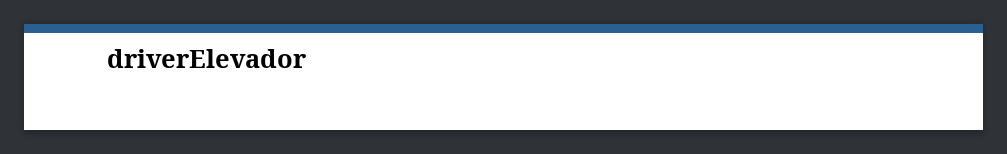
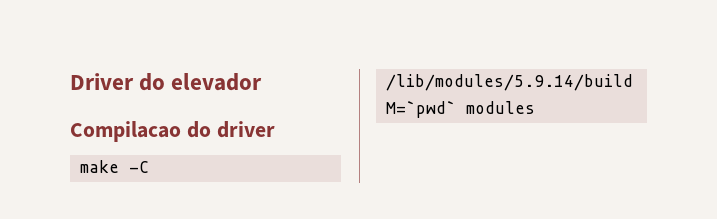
- driverElevador
+ Driver do elevador
+ Compilacao do driver
+ make -C /lib/modules/5.9.14/build M=`pwd` modules

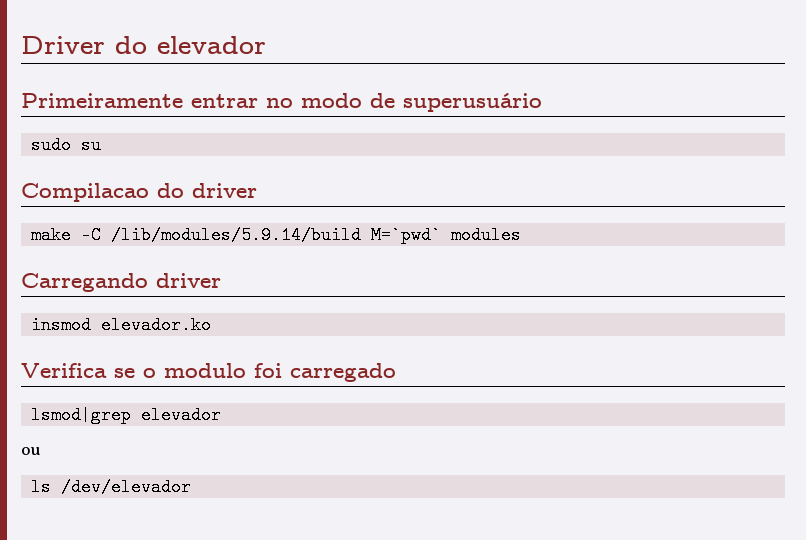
+ Primeiramente entrar no modo de superusuário
+ sudo su
+ Carregando driver
+ insmod elevador.ko
+ Verifica se o modulo foi carregado
+ lsmod|grep elevador
+ ou
+ ls /dev/elevador

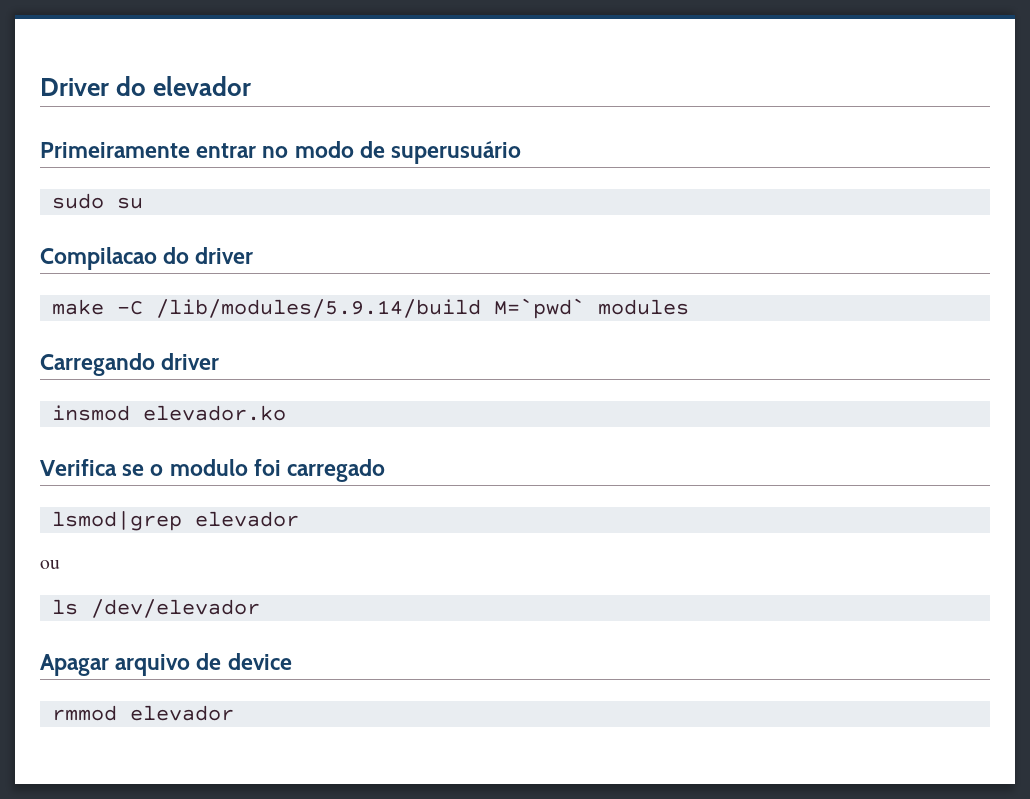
+ Apagar arquivo de device
+ rmmod elevador

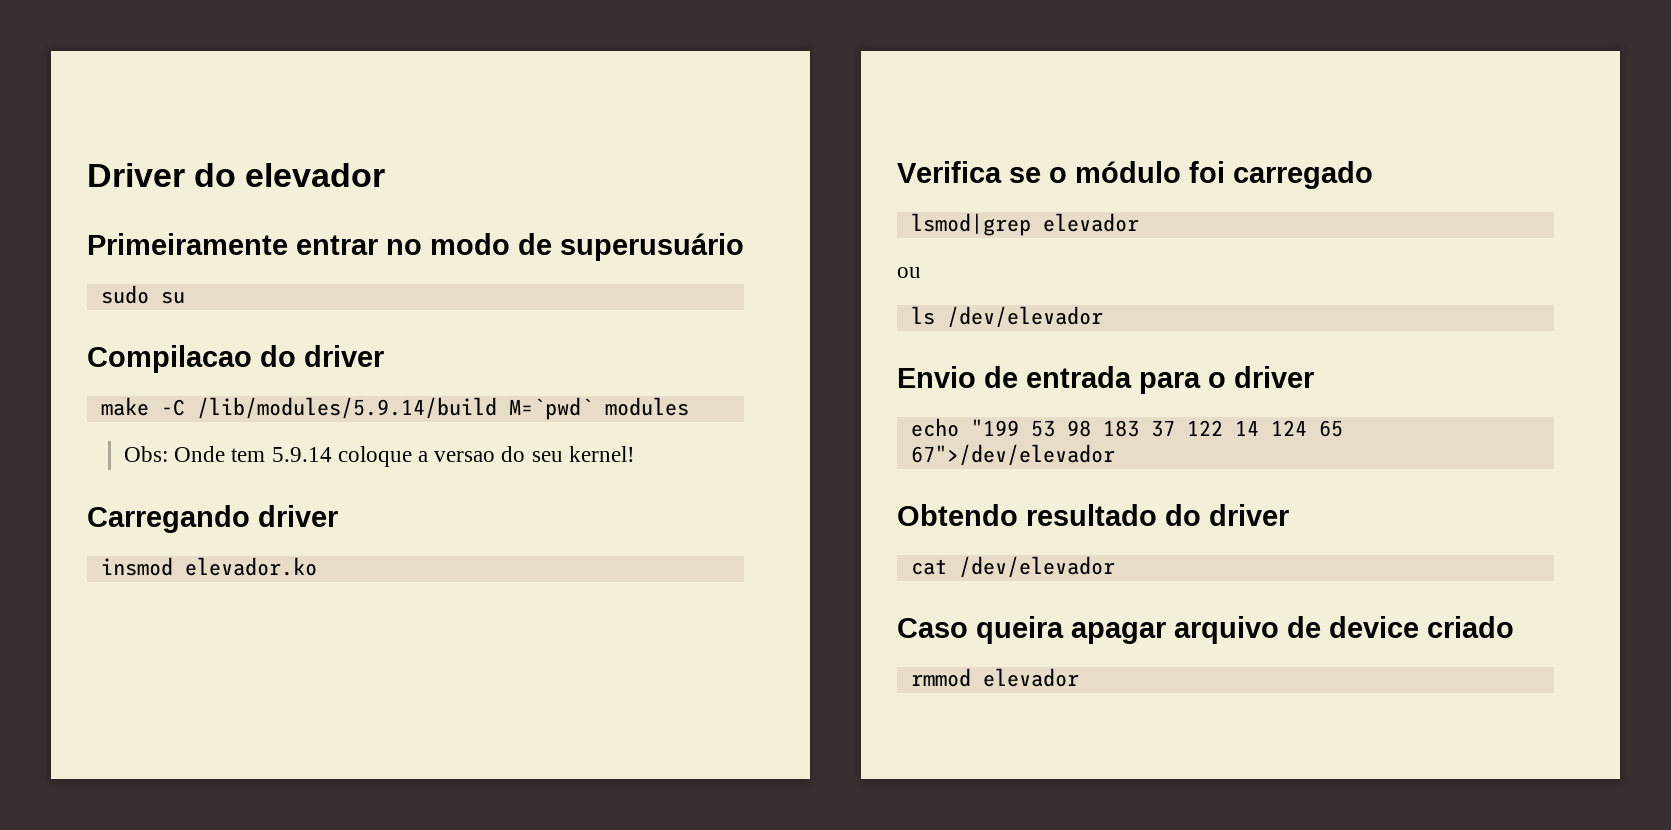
+ Obs: Onde tem 5.9.14 coloque a versao do seu kernel!
- Verifica se o modulo foi carregado
+ Verifica se o módulo foi carregado
- Apagar arquivo de device
+ Envio de entrada para o driver
+ echo "199 53 98 183 37 122 14 124 65 67">/dev/elevador
+ Obtendo resultado do driver
+ cat /dev/elevador
+ Caso queira apagar arquivo de device criado

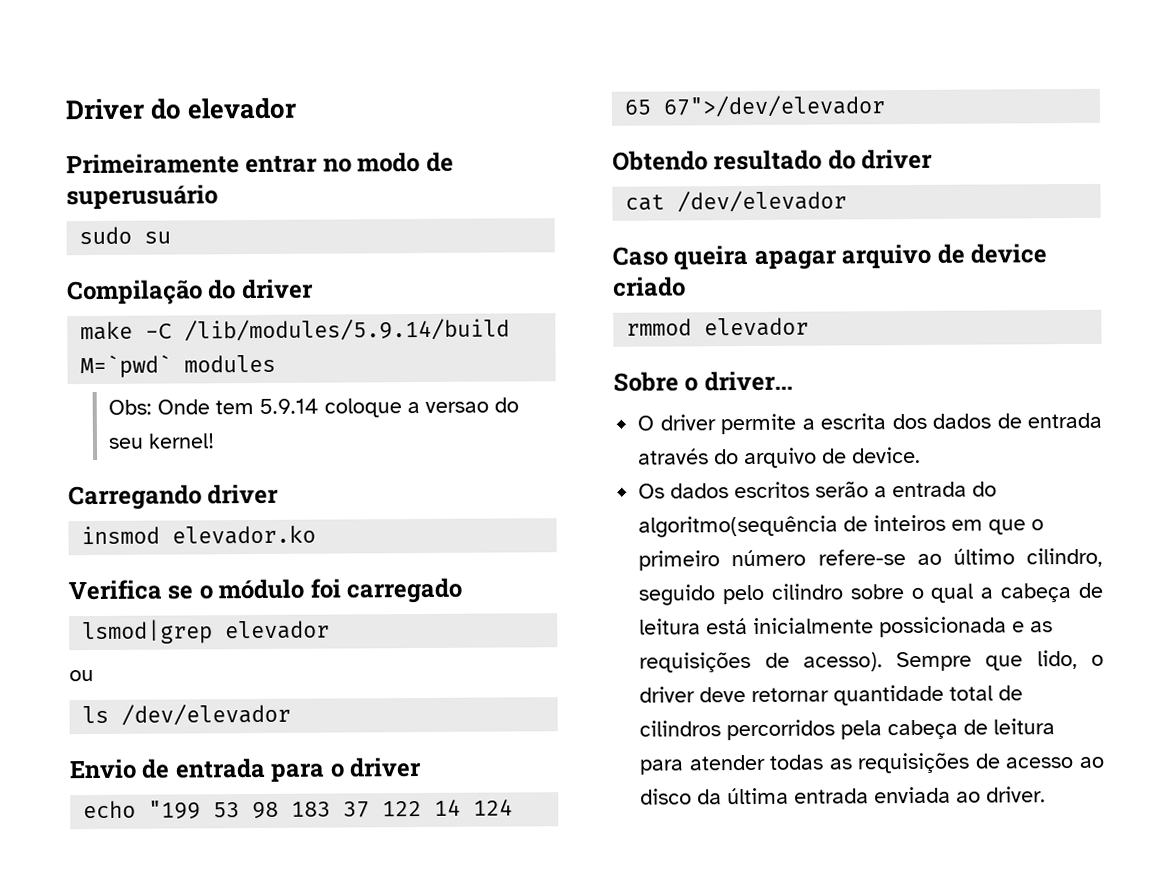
- Compilacao do driver
+ Compilação do driver
+ Sobre o driver...
+ O driver permite a escrita dos dados de entrada através do arquivo de device.
+ Os dados escritos serão a entrada do algoritmo(sequência de inteiros em que o primeiro número refere-se ao último cilindro, seguido pelo cilindro sobre o qual a cabeça de leitura está inicialmente possicionada e as requisições de acesso). Sempre que lido, o driver deve retornar quantidade total de cilindros percorridos pela cabeça de leitura para atender todas as requisições de acesso ao disco da última entrada enviada ao driver.

